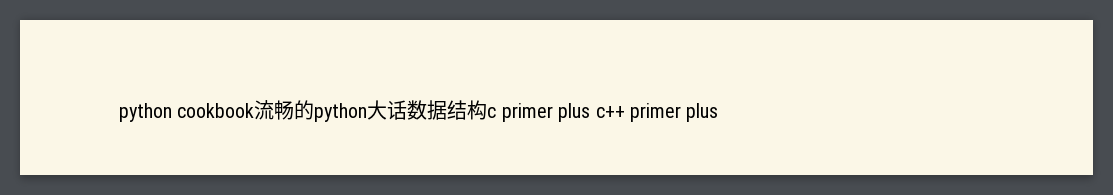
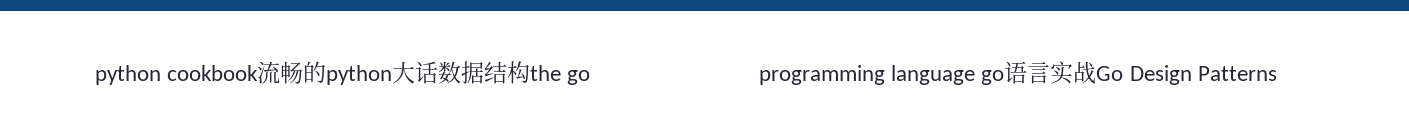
- python cookbook流畅的python大话数据结构c primer plus c++ primer plus
+ python cookbook流畅的python大话数据结构the go programming language go语言实战Go Design Patterns

